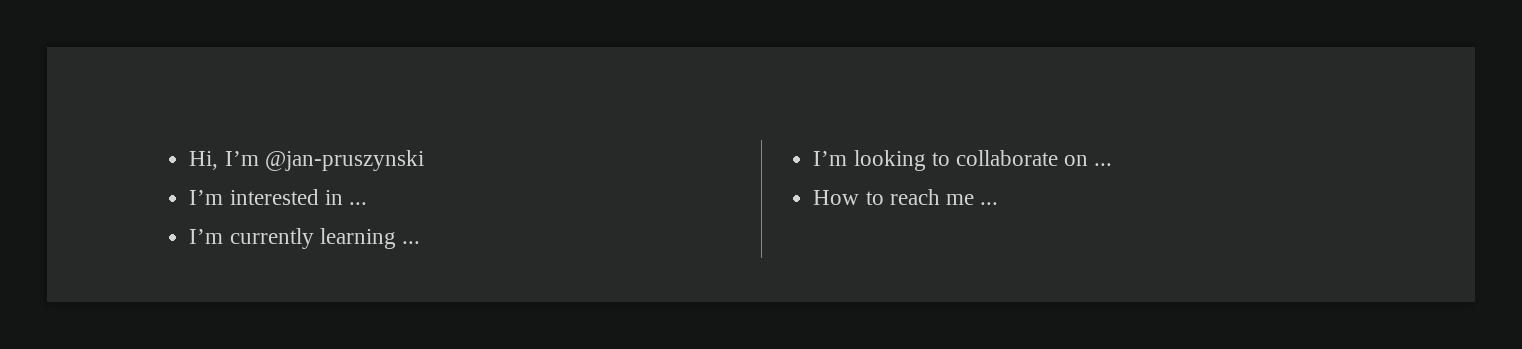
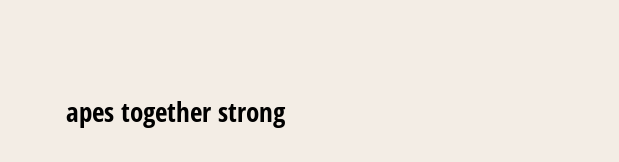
- Hi, I’m @jan-pruszynski
- I’m interested in ...
- I’m currently learning ...
- I’m looking to collaborate on ...
- How to reach me ...
+ apes together strong

